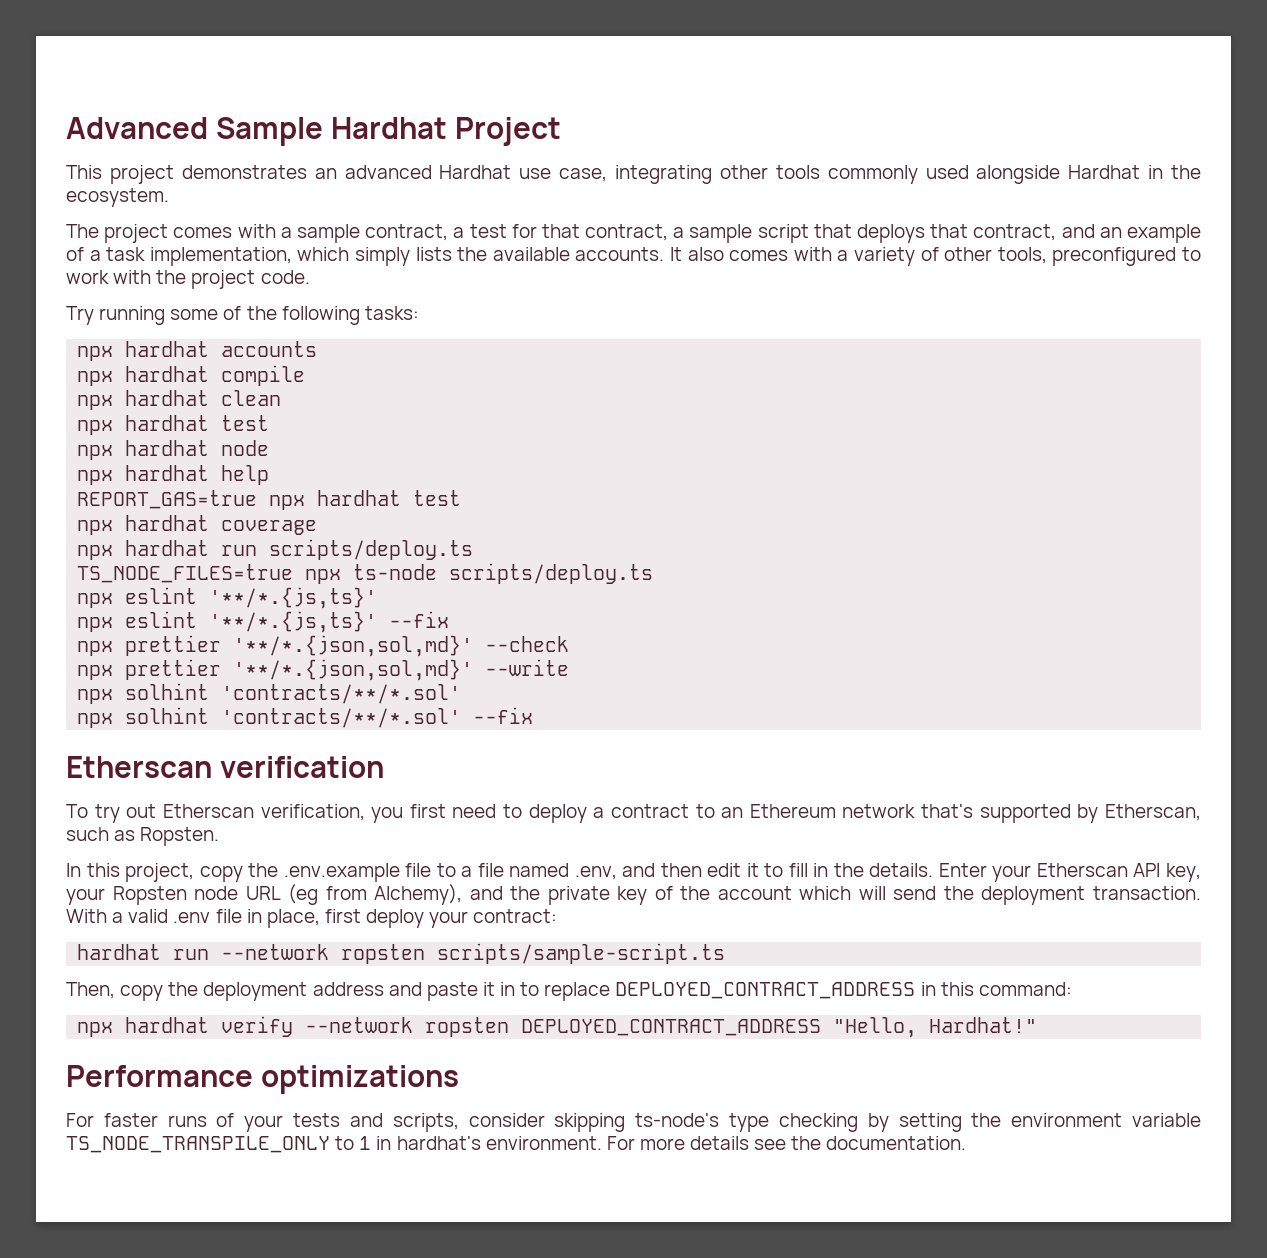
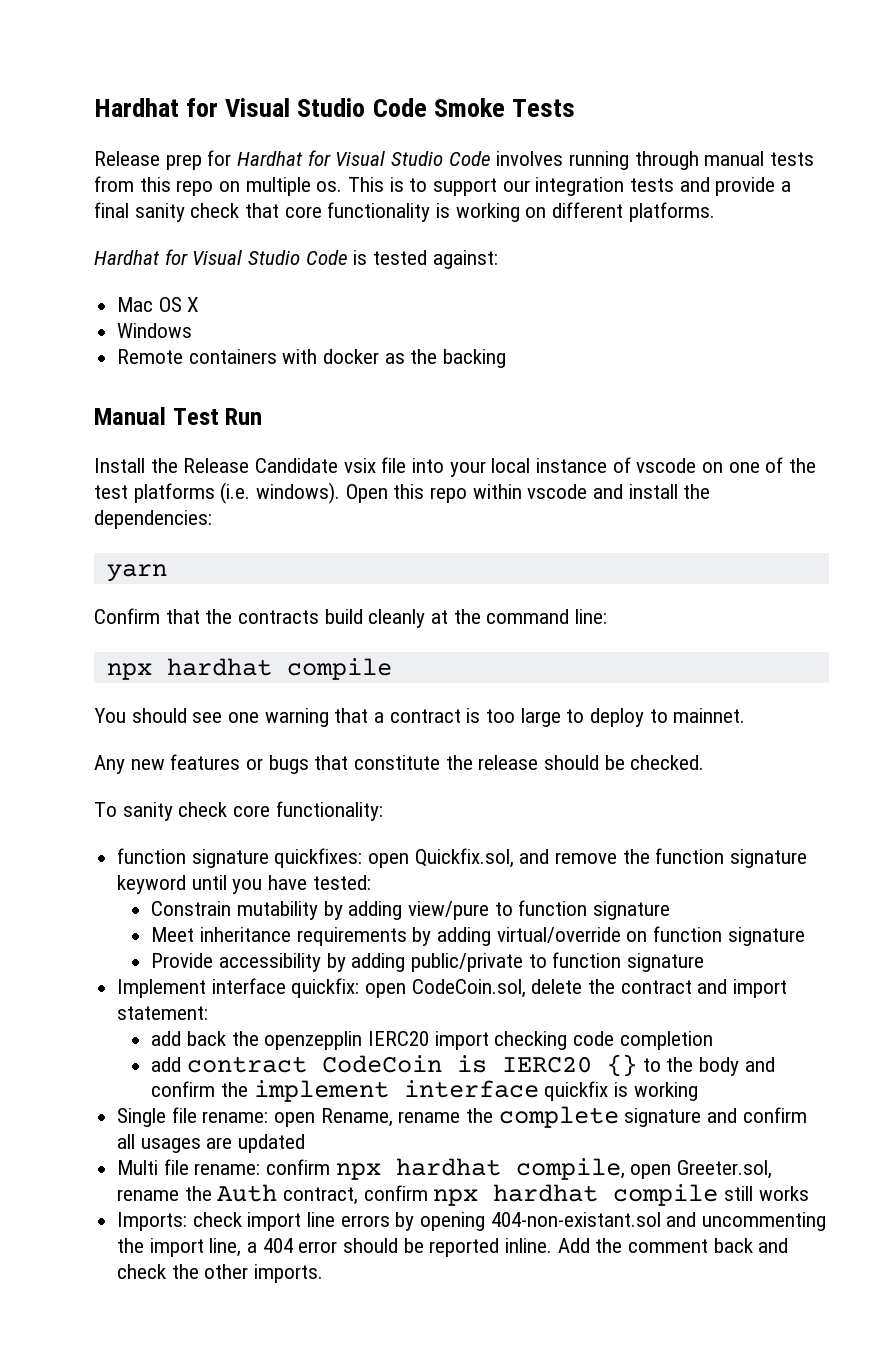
- Advanced Sample Hardhat Project
- This project demonstrates an advanced Hardhat use case, integrating other tools commonly used alongside Hardhat in the ecosystem.
- The project comes with a sample contract, a test for that contract, a sample script that deploys that contract, and an example of a task implementation, which simply lists the available accounts. It also comes with a variety of other tools, preconfigured to work with the project code.
- Try running some of the following tasks:
- npx hardhat accounts
+ Hardhat for Visual Studio Code Smoke Tests
+ Release prep for Hardhat for Visual Studio Code involves running through manual tests from this repo on multiple os. This is to support our integration tests and provide a final sanity check that core functionality is working on different platforms.
+ Hardhat for Visual Studio Code is tested against:
+ Mac OS X
+ Windows
+ Remote containers with docker as the backing
+ Manual Test Run
+ Install the Release Candidate vsix file into your local instance of vscode on one of the test platforms (i.e. windows). Open this repo within vscode and install the dependencies:
+ yarn
+ Confirm that the contracts build cleanly at the command line:
  npx hardhat compile
- npx hardhat clean
- npx hardhat test
- npx hardhat node
- npx hardhat help
- REPORT_GAS=true npx hardhat test
- npx hardhat coverage
- npx hardhat run scripts/deploy.ts
- TS_NODE_FILES=true npx ts-node scripts/deploy.ts
- npx eslint '**/*.{js,ts}'
- npx eslint '**/*.{js,ts}' --fix
- npx prettier '**/*.{json,sol,md}' --check
- npx prettier '**/*.{json,sol,md}' --write
- npx solhint 'contracts/**/*.sol'
- npx solhint 'contracts/**/*.sol' --fix
- Etherscan verification
- To try out Etherscan verification, you first need to deploy a contract to an Ethereum network that's supported by Etherscan, such as Ropsten.
- In this project, copy the .env.example file to a file named .env, and then edit it to fill in the details. Enter your Etherscan API key, your Ropsten node URL (eg from Alchemy), and the private key of the account which will send the deployment transaction. With a valid .env file in place, first deploy your contract:
- hardhat run --network ropsten scripts/sample-script.ts
- Then, copy the deployment address and paste it in to replace DEPLOYED_CONTRACT_ADDRESS in this command:
- npx hardhat verify --network ropsten DEPLOYED_CONTRACT_ADDRESS "Hello, Hardhat!"
- Performance optimizations
- For faster runs of your tests and scripts, consider skipping ts-node's type checking by setting the environment variable TS_NODE_TRANSPILE_ONLY to 1 in hardhat's environment. For more details see the documentation.
+ You should see one warning that a contract is too large to deploy to mainnet.
+ Any new features or bugs that constitute the release should be checked.
+ To sanity check core functionality:
+ function signature quickfixes: open Quickfix.sol, and remove the function signature keyword until you have tested:
+ Constrain mutability by adding view/pure to function signature
+ Meet inheritance requirements by adding virtual/override on function signature
+ Provide accessibility by adding public/private to function signature
+ Implement interface quickfix: open CodeCoin.sol, delete the contract and import statement:
+ add back the openzepplin IERC20 import checking code completion
+ add contract CodeCoin is IERC20 {} to the body and confirm the implement interface quickfix is working
+ Single file rename: open Rename, rename the complete signature and confirm all usages are updated
+ Multi file rename: confirm npx hardhat compile, open Greeter.sol, rename the Auth contract, confirm npx hardhat compile still works
+ Imports: check import line errors by opening 404-non-existant.sol and uncommenting the import line, a 404 error should be reported inline. Add the comment back and check the other imports.

